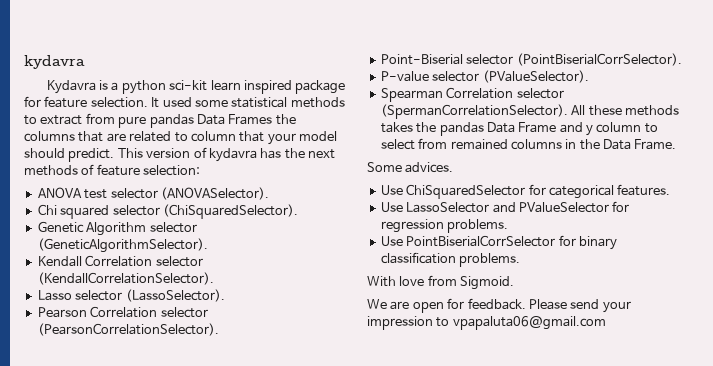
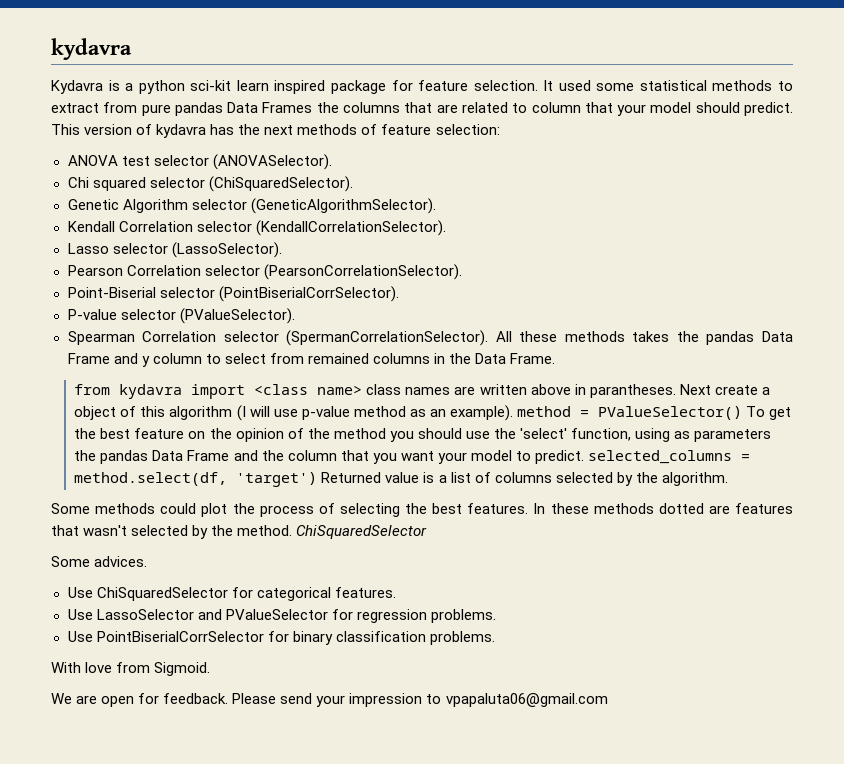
+ from kydavra import <class name> class names are written above in parantheses. Next create a object of this algorithm (I will use p-value method as an example). method = PValueSelector() To get the best feature on the opinion of the method you should use the 'select' function, using as parameters the pandas Data Frame and the column that you want your model to predict. selected_columns = method.select(df, 'target') Returned value is a list of columns selected by the algorithm.
+ Some methods could plot the process of selecting the best features. In these methods dotted are features that wasn't selected by the method. ChiSquaredSelector

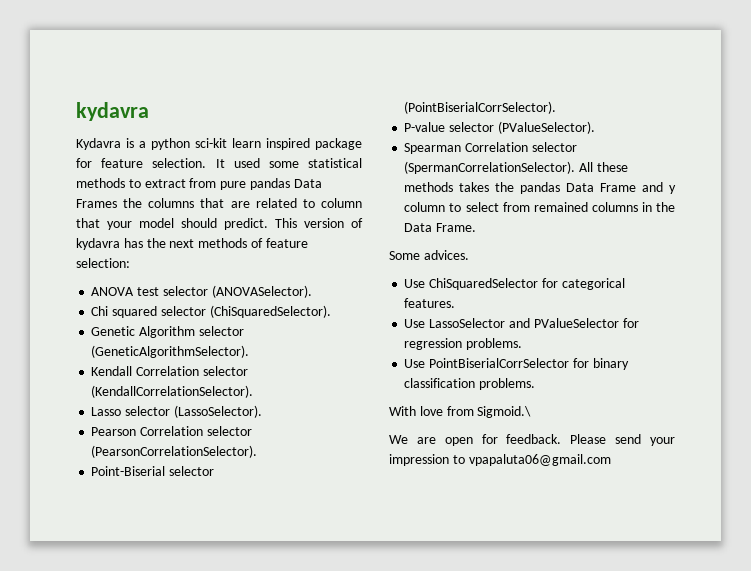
- from kydavra import <class name> class names are written above in parantheses. Next create a object of this algorithm (I will use p-value method as an example). method = PValueSelector() To get the best feature on the opinion of the method you should use the 'select' function, using as parameters the pandas Data Frame and the column that you want your model to predict. selected_columns = method.select(df, 'target') Returned value is a list of columns selected by the algorithm.
- Some methods could plot the process of selecting the best features. In these methods dotted are features that wasn't selected by the method. ChiSquaredSelector
- With love from Sigmoid.
+ With love from Sigmoid.\

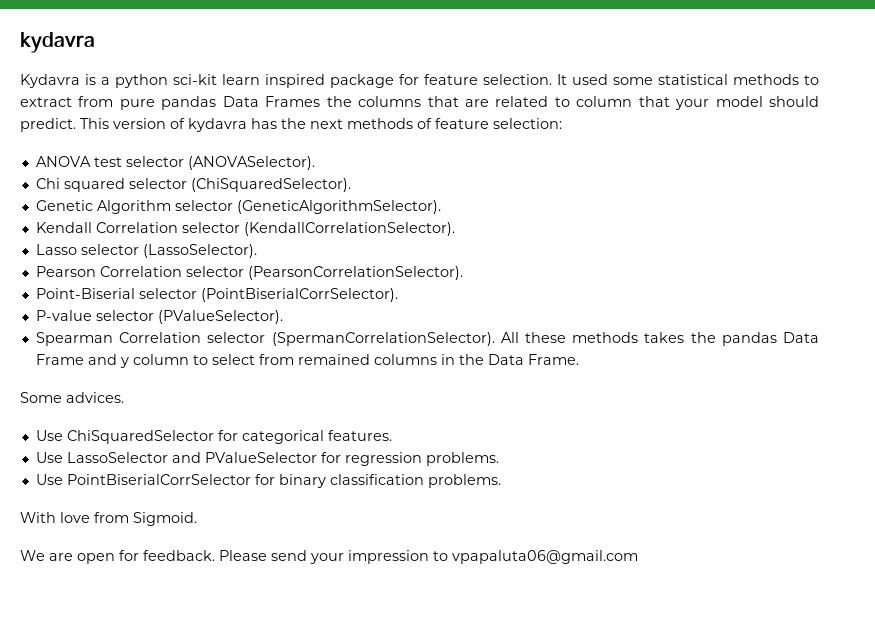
- With love from Sigmoid.\
+ With love from Sigmoid.

